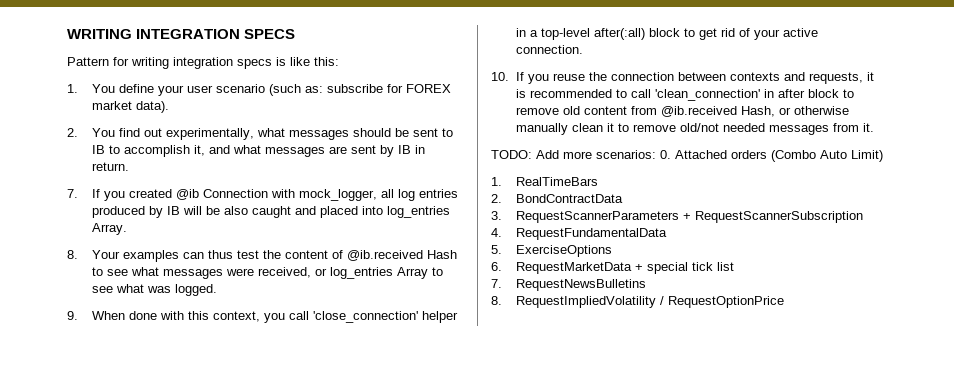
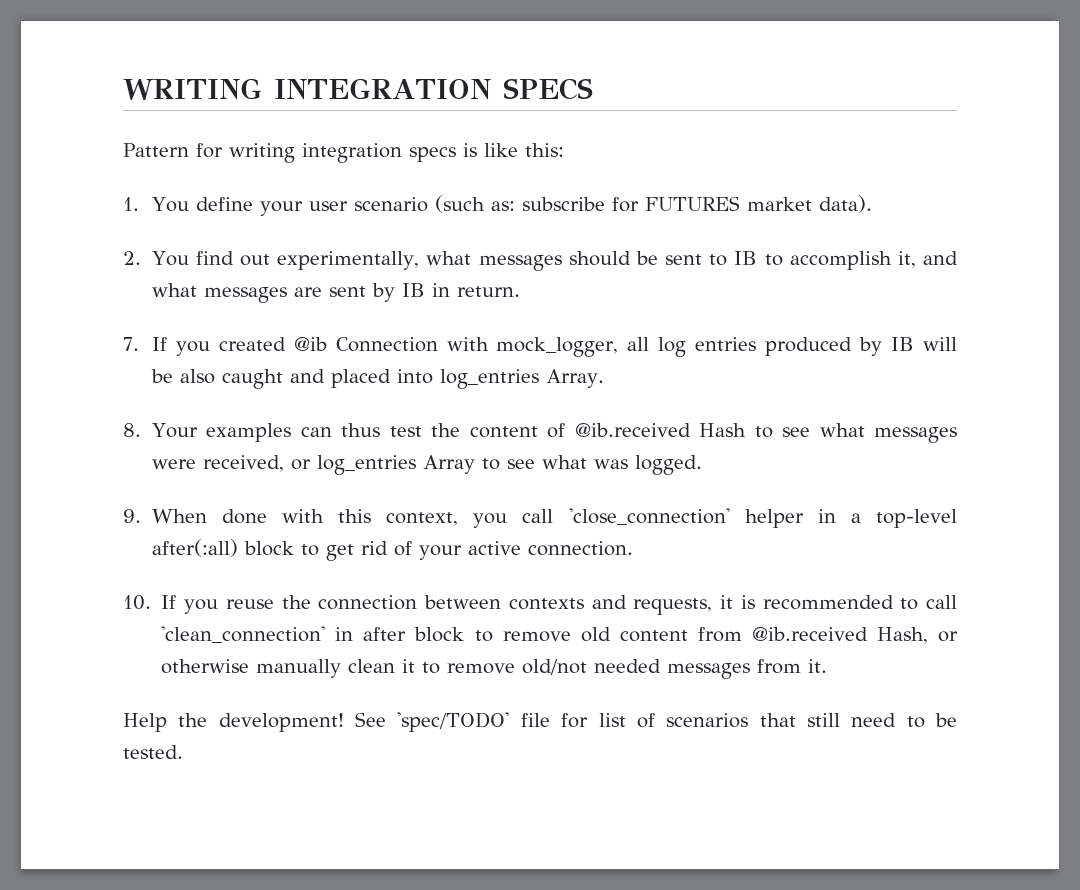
- 1. You define your user scenario (such as: subscribe for FOREX market data).
+ 1. You define your user scenario (such as: subscribe for FUTURES market data).
- TODO: Add more scenarios: 0. Attached orders (Combo Auto Limit)
- 1. RealTimeBars
- 2. BondContractData
- 3. RequestScannerParameters + RequestScannerSubscription
- 4. RequestFundamentalData
- 5. ExerciseOptions
- 6. RequestMarketData + special tick list
- 7. RequestNewsBulletins
- 8. RequestImpliedVolatility / RequestOptionPrice
+ Help the development! See 'spec/TODO' file for list of scenarios that still need to be tested.

